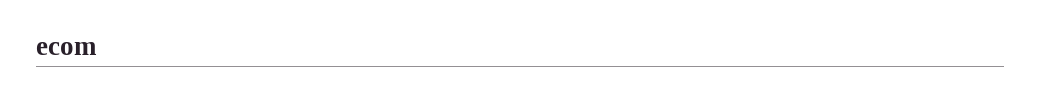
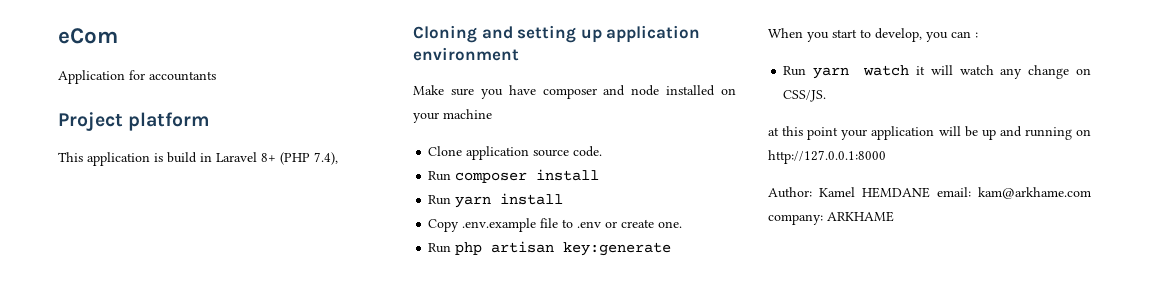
- ecom
+ eCom
+ Application for accountants
+ Project platform
+ This application is build in Laravel 8+ (PHP 7.4),
+ Cloning and setting up application environment
+ Make sure you have composer and node installed on your machine
+ Clone application source code.
+ Run composer install
+ Run yarn install
+ Copy .env.example file to .env or create one.
+ Run php artisan key:generate
+ When you start to develop, you can :
+ Run yarn watch it will watch any change on CSS/JS.
+ at this point your application will be up and running on http://127.0.0.1:8000
+ Author: Kamel HEMDANE email: kam@arkhame.com company: ARKHAME

